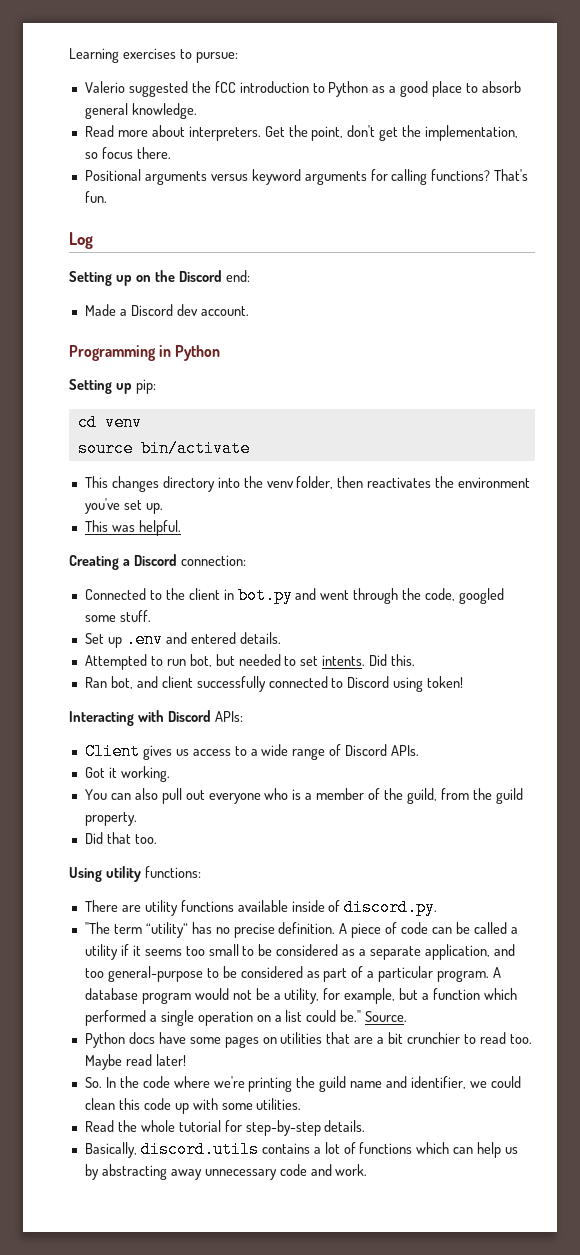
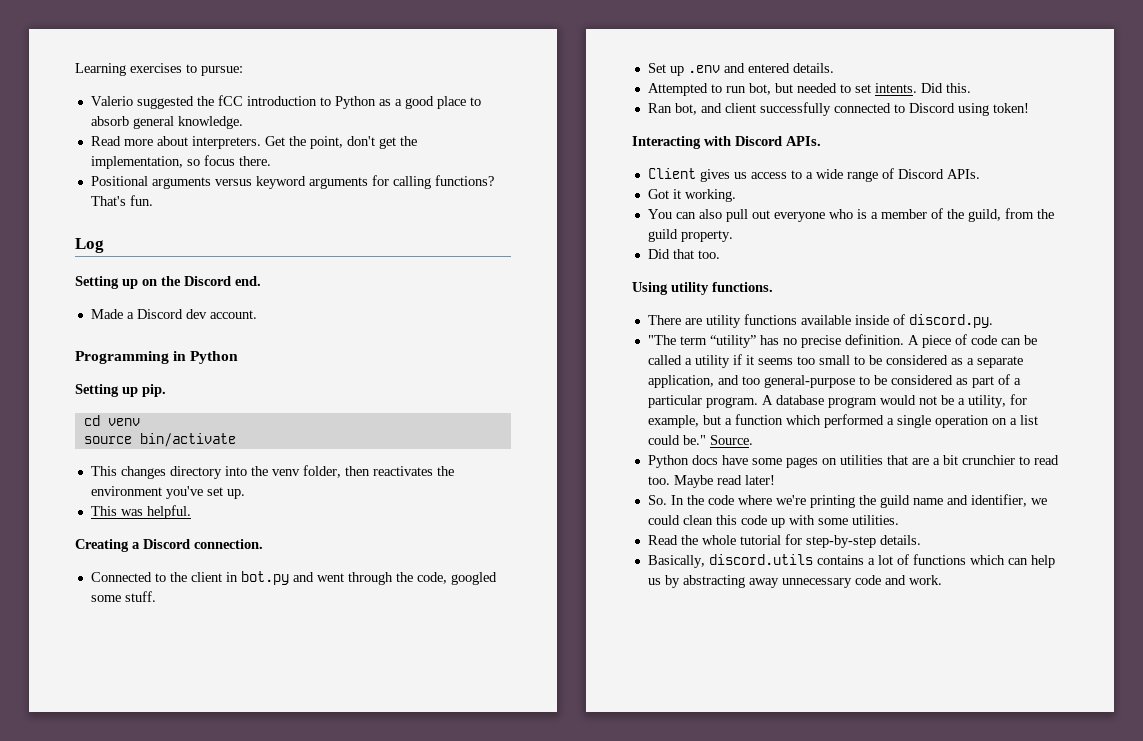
- Setting up on the Discord end:
+ Setting up on the Discord end.
- Setting up pip:
+ Setting up pip.
- Creating a Discord connection:
+ Creating a Discord connection.
- Interacting with Discord APIs:
+ Interacting with Discord APIs.
- Using utility functions:
+ Using utility functions.

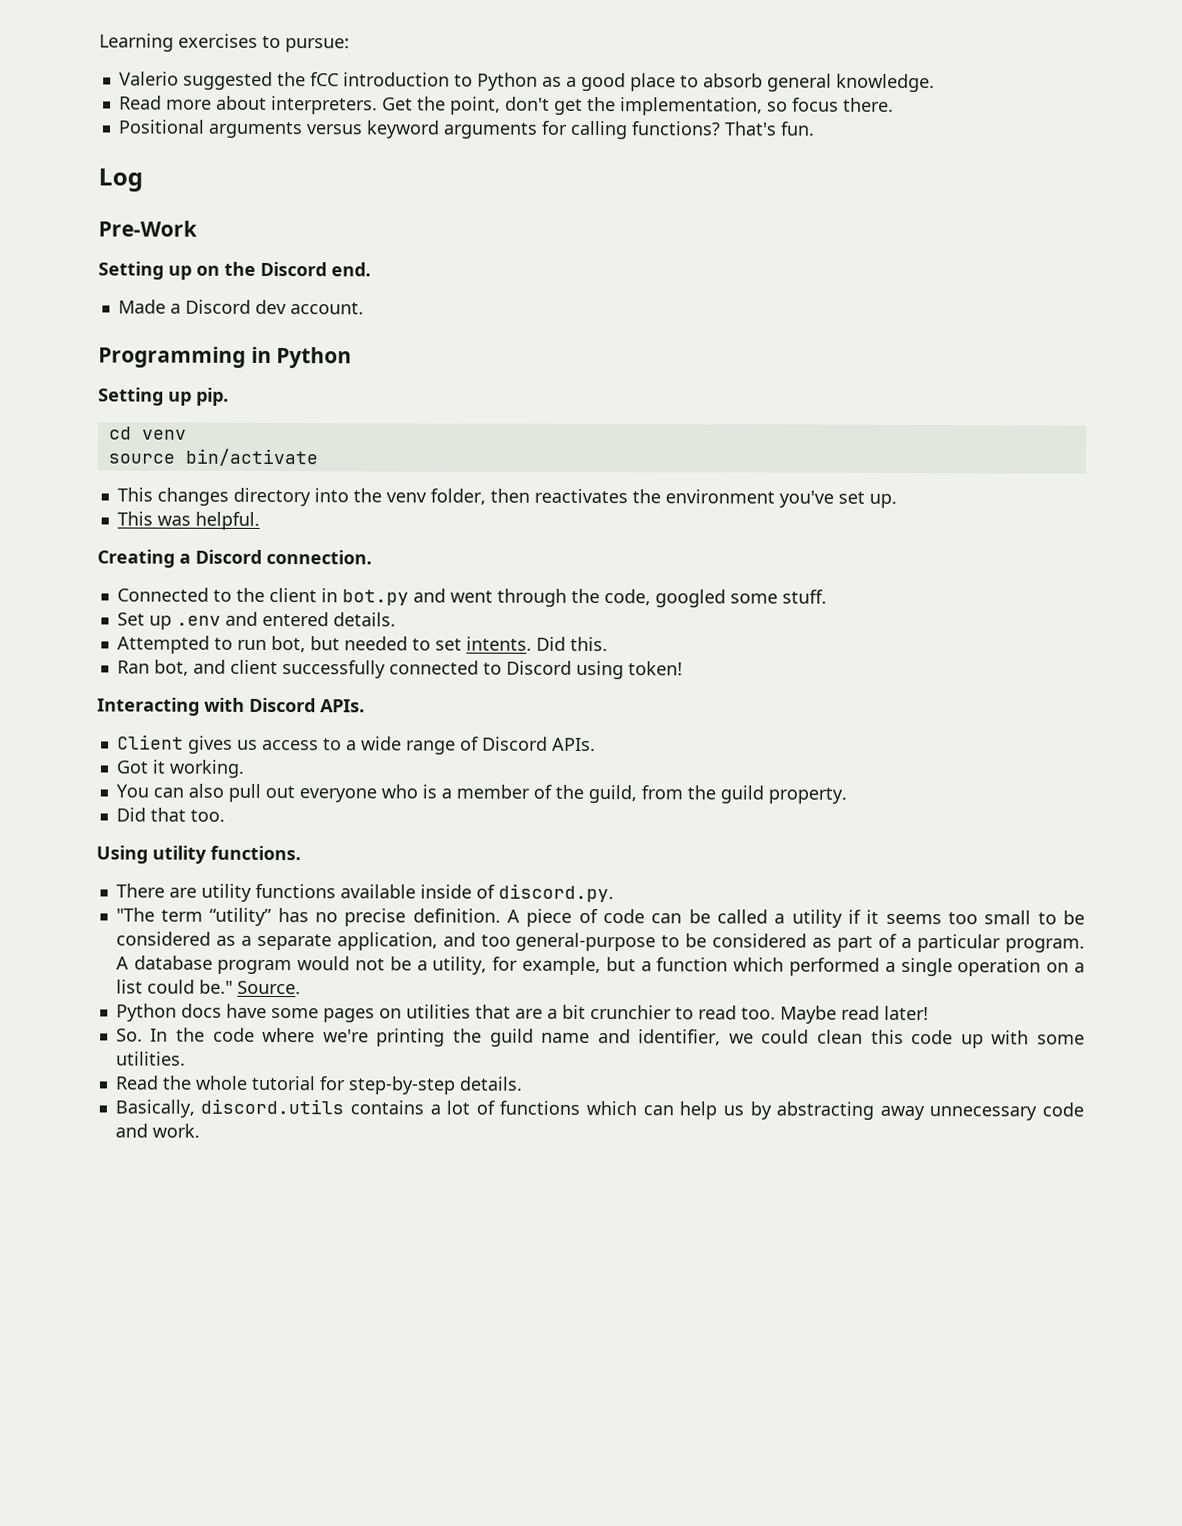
+ Pre-Work

